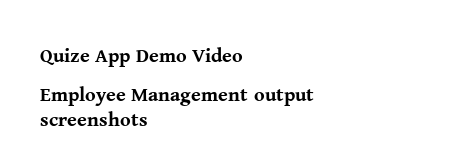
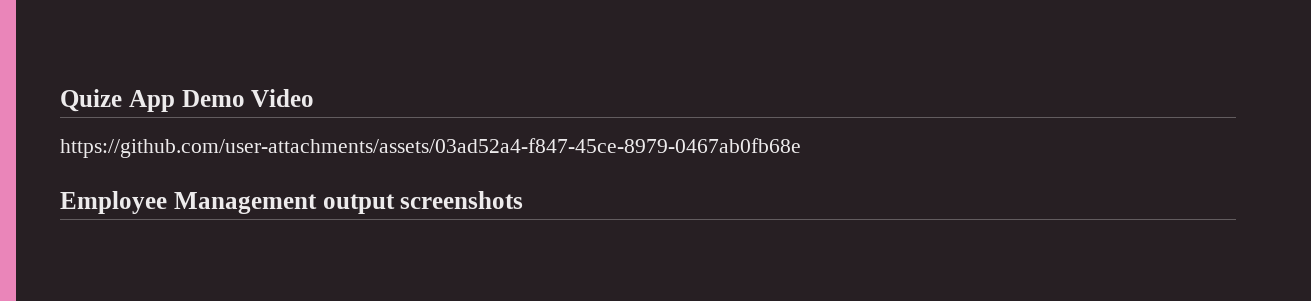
+ https://github.com/user-attachments/assets/03ad52a4-f847-45ce-8979-0467ab0fb68e

